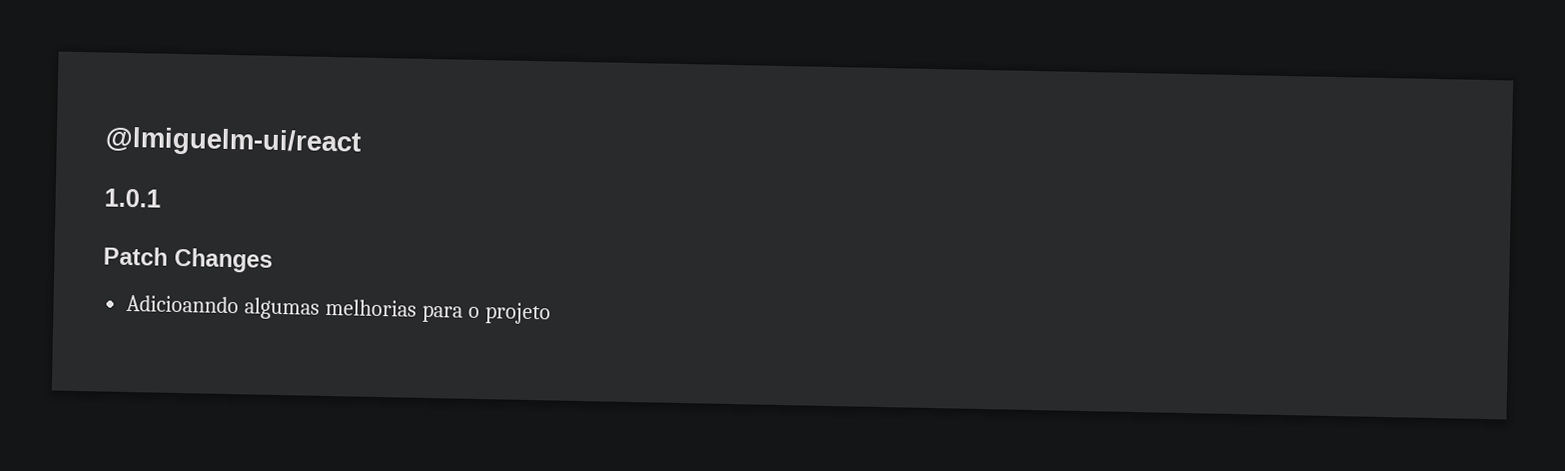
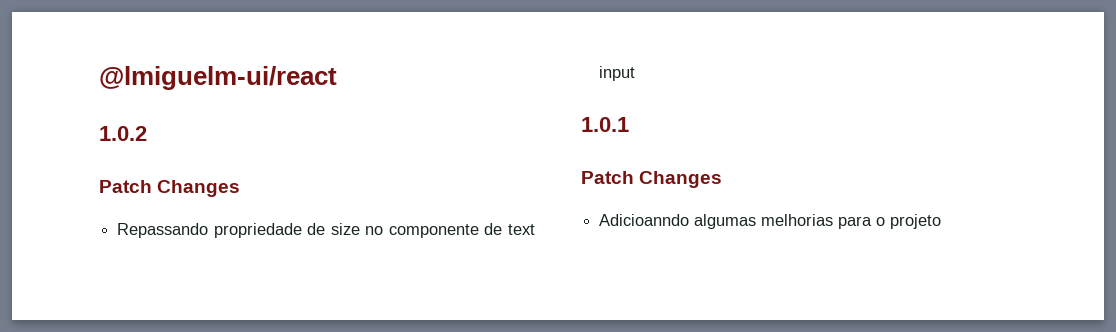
+ 1.0.2
+ Patch Changes
+ Repassando propriedade de size no componente de text input

